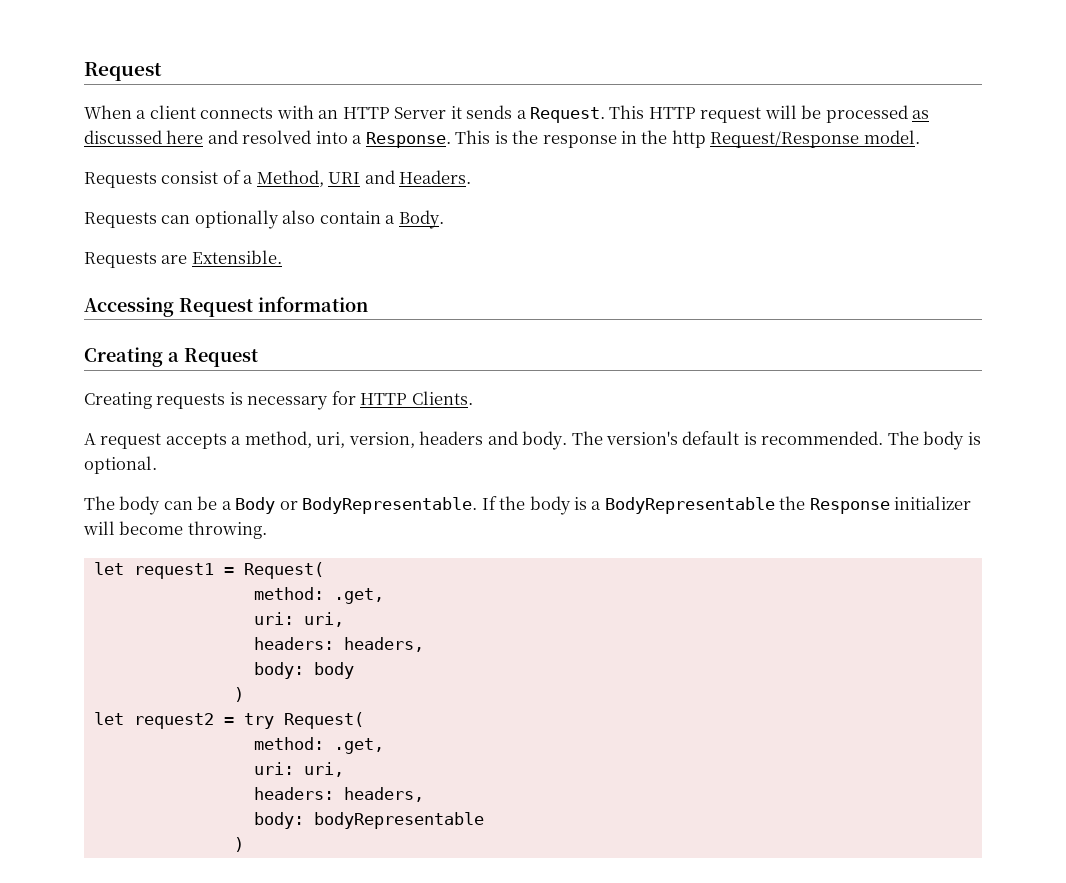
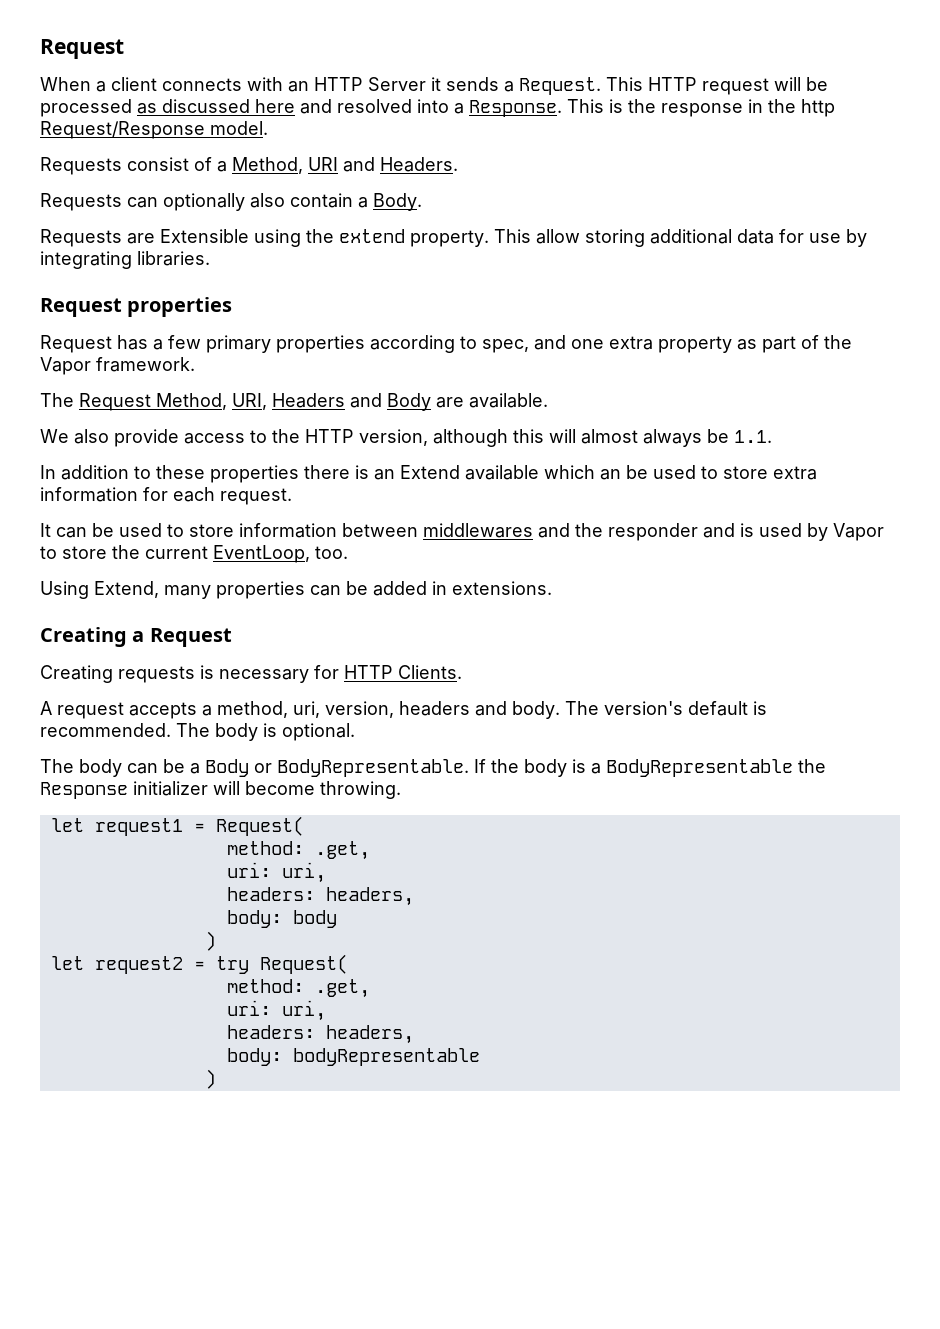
- Requests are Extensible.
- Accessing Request information
+ Requests are Extensible using the extend property. This allow storing additional data for use by integrating libraries.
+ Request properties
+ Request has a few primary properties according to spec, and one extra property as part of the Vapor framework.
+ The Request Method, URI, Headers and Body are available.
+ We also provide access to the HTTP version, although this will almost always be 1.1.
+ In addition to these properties there is an Extend available which an be used to store extra information for each request.
+ It can be used to store information between middlewares and the responder and is used by Vapor to store the current EventLoop, too.
+ Using Extend, many properties can be added in extensions.

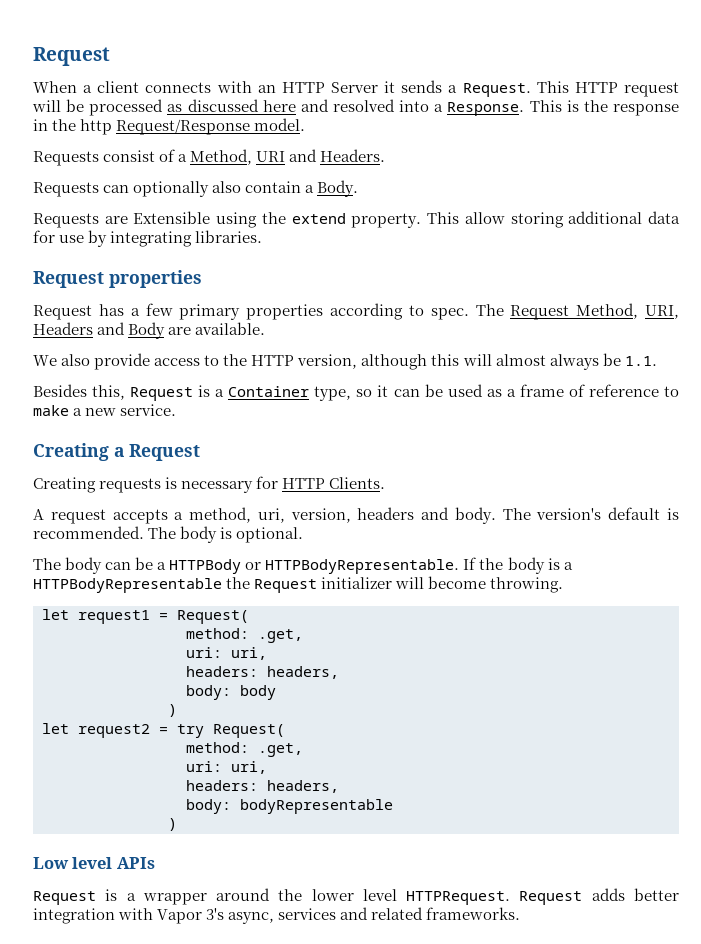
- Request has a few primary properties according to spec, and one extra property as part of the Vapor framework.
- The Request Method, URI, Headers and Body are available.
+ Request has a few primary properties according to spec. The Request Method, URI, Headers and Body are available.
- In addition to these properties there is an Extend available which an be used to store extra information for each request.
- It can be used to store information between middlewares and the responder and is used by Vapor to store the current EventLoop, too.
- Using Extend, many properties can be added in extensions.
+ Besides this, Request is a Container type, so it can be used as a frame of reference to make a new service.
- The body can be a Body or BodyRepresentable.
+ The body can be a HTTPBody or HTTPBodyRepresentable.
- If the body is a BodyRepresentable the Response initializer will become throwing.
+ If the body is a HTTPBodyRepresentable the Request initializer will become throwing.
+ Low level APIs
+ Request is a wrapper around the lower level HTTPRequest. Request adds better integration with Vapor 3's async, services and related frameworks.

